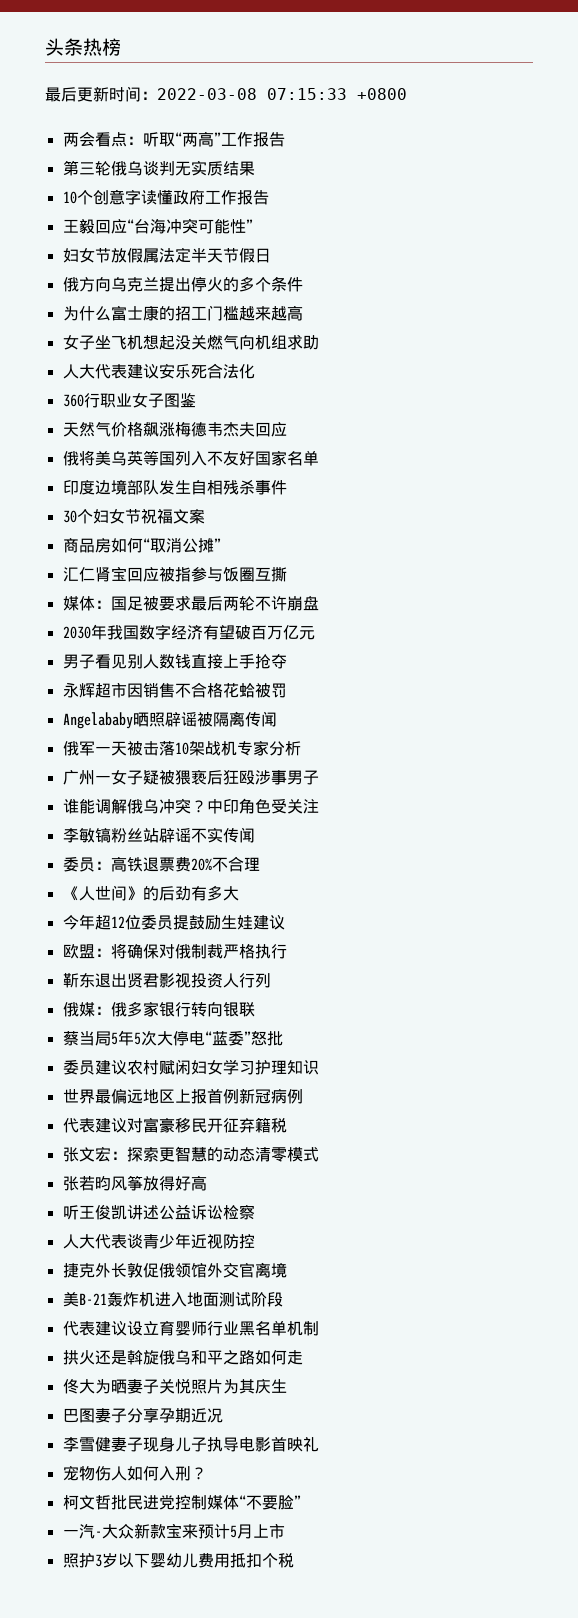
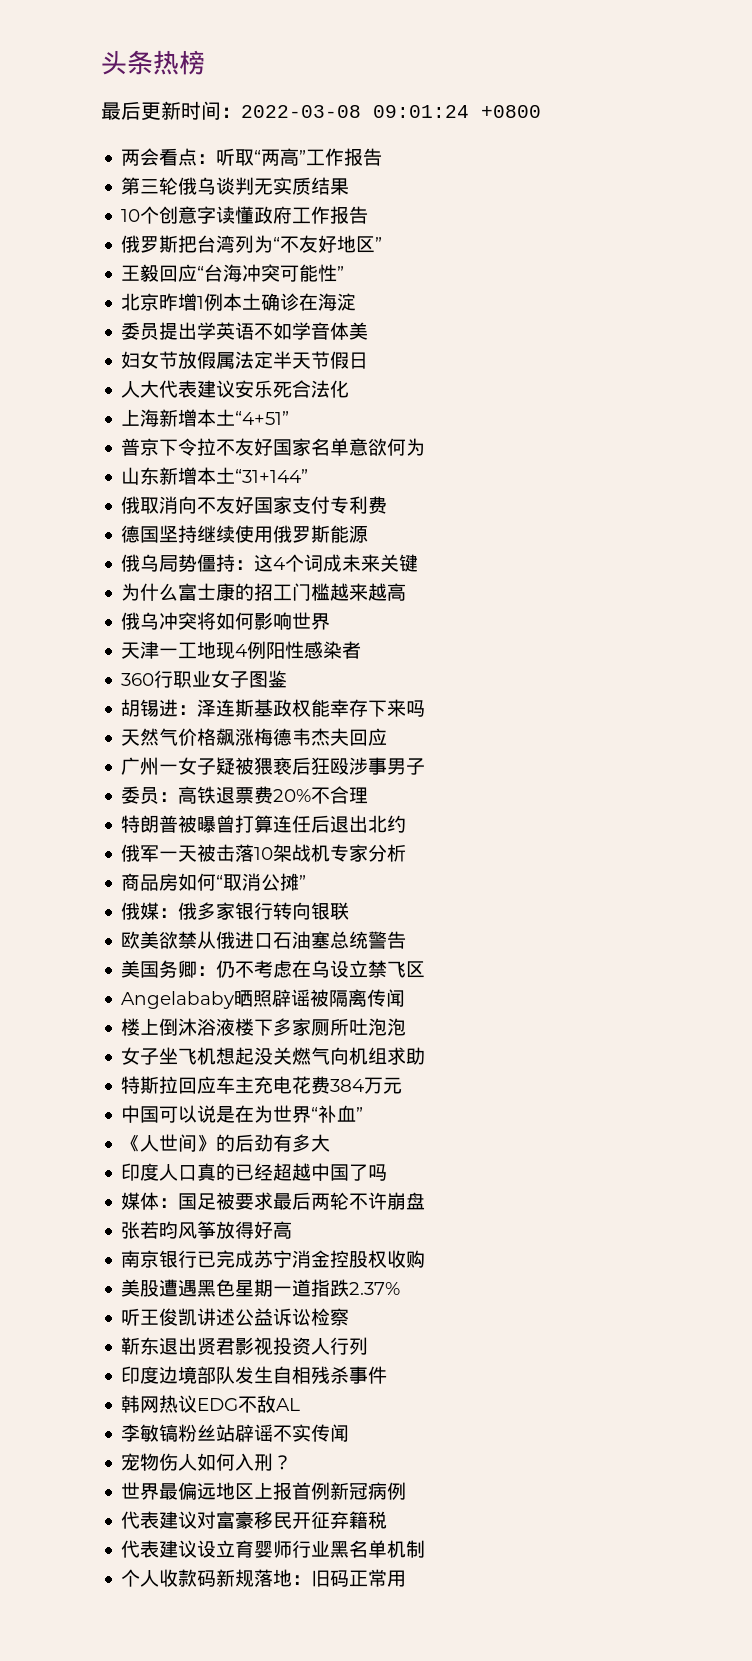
- 最后更新时间：2022-03-08 07:15:33 +0800
+ 最后更新时间：2022-03-08 09:01:24 +0800
+ 俄罗斯把台湾列为“不友好地区”
+ 北京昨增1例本土确诊在海淀
+ 委员提出学英语不如学音体美
- 俄方向乌克兰提出停火的多个条件
+ 人大代表建议安乐死合法化
+ 上海新增本土“4+51”
+ 普京下令拉不友好国家名单意欲何为
+ 山东新增本土“31+144”
+ 俄取消向不友好国家支付专利费
+ 德国坚持继续使用俄罗斯能源
+ 俄乌局势僵持：这4个词成未来关键
+ 俄乌冲突将如何影响世界
+ 天津一工地现4例阳性感染者
+ 360行职业女子图鉴
+ 胡锡进：泽连斯基政权能幸存下来吗
+ 天然气价格飙涨梅德韦杰夫回应
+ 广州一女子疑被猥亵后狂殴涉事男子
+ 委员：高铁退票费20%不合理
+ 特朗普被曝曾打算连任后退出北约
+ 俄军一天被击落10架战机专家分析
+ 商品房如何“取消公摊”
+ 俄媒：俄多家银行转向银联
+ 欧美欲禁从俄进口石油塞总统警告
+ 美国务卿：仍不考虑在乌设立禁飞区
+ Angelababy晒照辟谣被隔离传闻
+ 楼上倒沐浴液楼下多家厕所吐泡泡
- 人大代表建议安乐死合法化
- 360行职业女子图鉴
- 天然气价格飙涨梅德韦杰夫回应
- 俄将美乌英等国列入不友好国家名单
- 印度边境部队发生自相残杀事件
- 30个妇女节祝福文案
- 商品房如何“取消公摊”
- 汇仁肾宝回应被指参与饭圈互撕
+ 特斯拉回应车主充电花费384万元
+ 中国可以说是在为世界“补血”
+ 《人世间》的后劲有多大
+ 印度人口真的已经超越中国了吗
- 2030年我国数字经济有望破百万亿元
- 男子看见别人数钱直接上手抢夺
- 永辉超市因销售不合格花蛤被罚
- Angelababy晒照辟谣被隔离传闻
- 俄军一天被击落10架战机专家分析
- 广州一女子疑被猥亵后狂殴涉事男子
- 谁能调解俄乌冲突？中印角色受关注
- 李敏镐粉丝站辟谣不实传闻
- 委员：高铁退票费20%不合理
- 《人世间》的后劲有多大
- 今年超12位委员提鼓励生娃建议
- 欧盟：将确保对俄制裁严格执行
+ 张若昀风筝放得好高
+ 南京银行已完成苏宁消金控股权收购
+ 美股遭遇黑色星期一道指跌2.37%
+ 听王俊凯讲述公益诉讼检察
- 俄媒：俄多家银行转向银联
- 蔡当局5年5次大停电“蓝委”怒批
- 委员建议农村赋闲妇女学习护理知识
+ 印度边境部队发生自相残杀事件
+ 韩网热议EDG不敌AL
+ 李敏镐粉丝站辟谣不实传闻
+ 宠物伤人如何入刑？
- 张文宏：探索更智慧的动态清零模式
- 张若昀风筝放得好高
- 听王俊凯讲述公益诉讼检察
- 人大代表谈青少年近视防控
- 捷克外长敦促俄领馆外交官离境
- 美B-21轰炸机进入地面测试阶段
- 拱火还是斡旋俄乌和平之路如何走
- 佟大为晒妻子关悦照片为其庆生
- 巴图妻子分享孕期近况
- 李雪健妻子现身儿子执导电影首映礼
- 宠物伤人如何入刑？
- 柯文哲批民进党控制媒体“不要脸”
- 一汽-大众新款宝来预计5月上市
- 照护3岁以下婴幼儿费用抵扣个税
+ 个人收款码新规落地：旧码正常用

